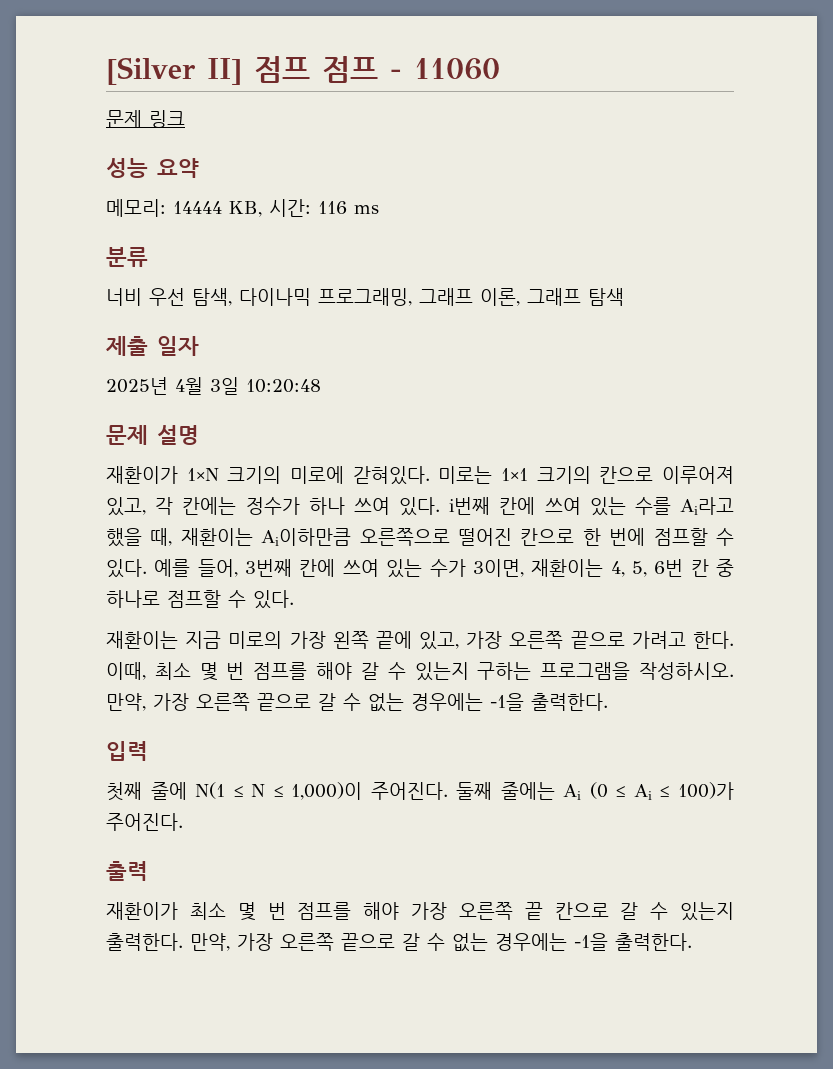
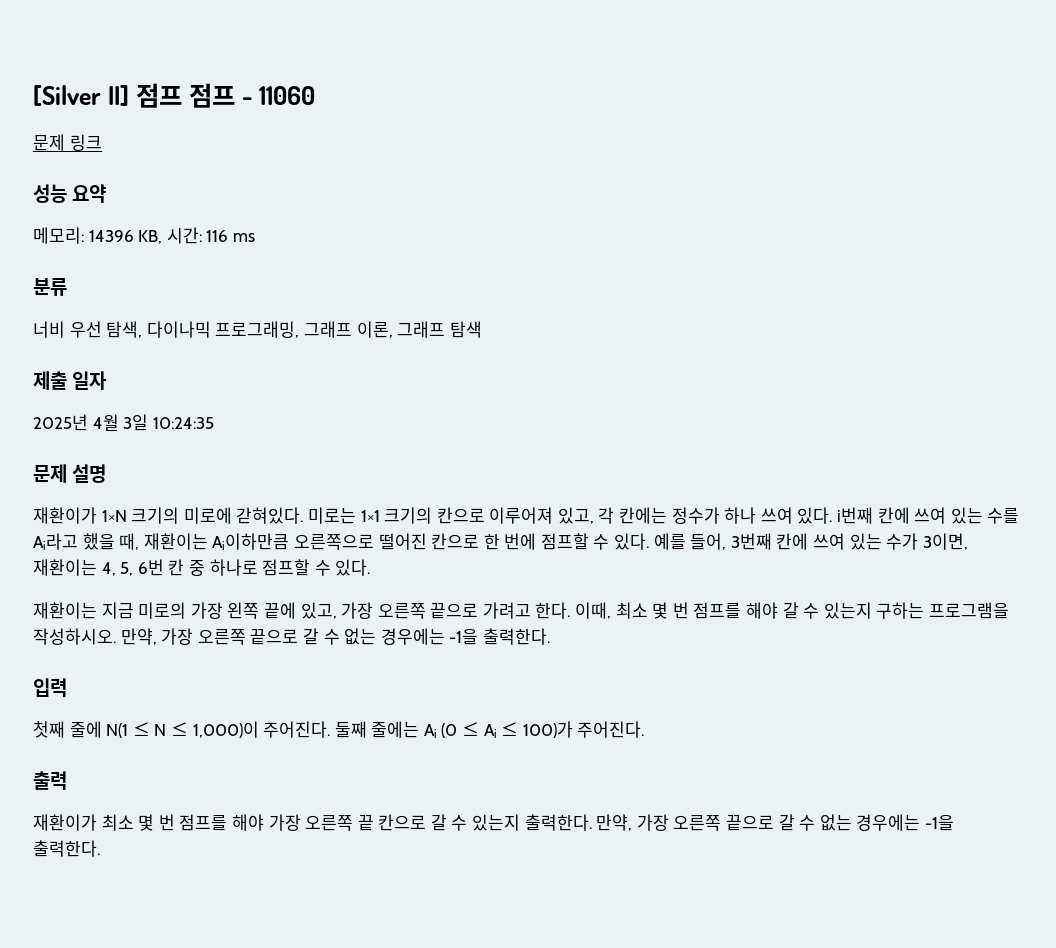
- 메모리: 14444 KB, 시간: 116 ms
+ 메모리: 14396 KB, 시간: 116 ms
- 2025년 4월 3일 10:20:48
+ 2025년 4월 3일 10:24:35

